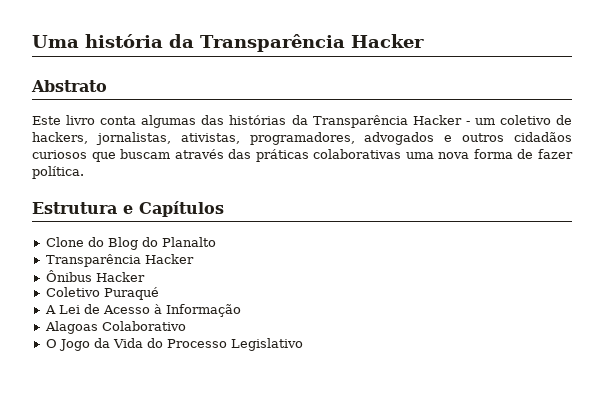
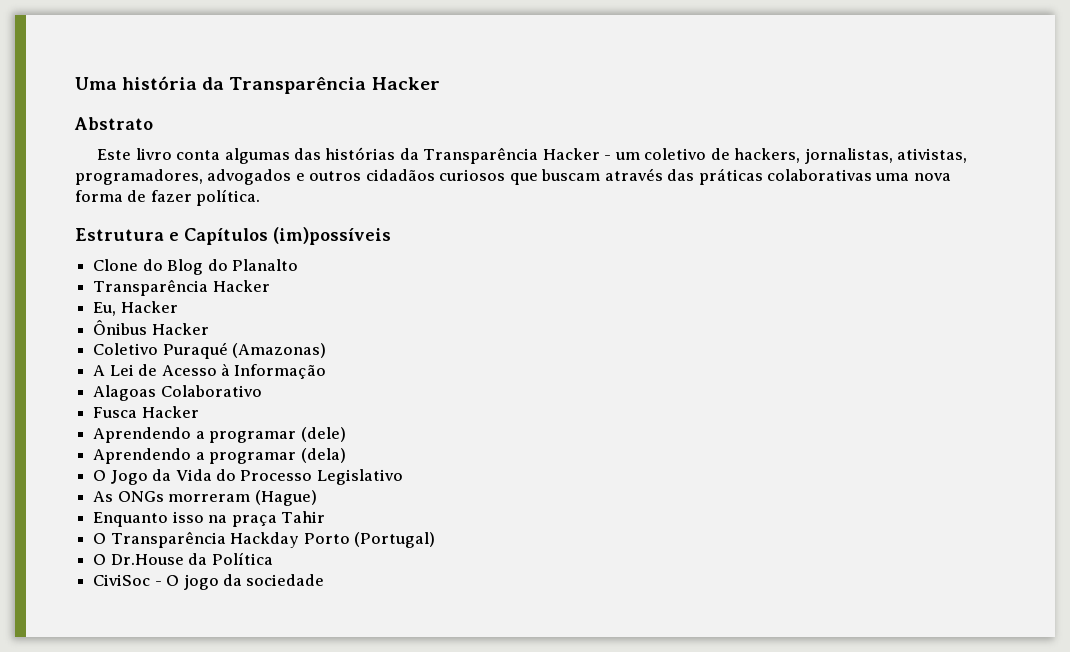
- Estrutura e Capítulos
+ Estrutura e Capítulos (im)possíveis
+ Eu, Hacker
- Coletivo Puraqué
+ Coletivo Puraqué (Amazonas)
+ Fusca Hacker
+ Aprendendo a programar (dele)
+ Aprendendo a programar (dela)
+ As ONGs morreram (Hague)
+ Enquanto isso na praça Tahir
+ O Transparência Hackday Porto (Portugal)
+ O Dr.House da Política
+ CiviSoc - O jogo da sociedade

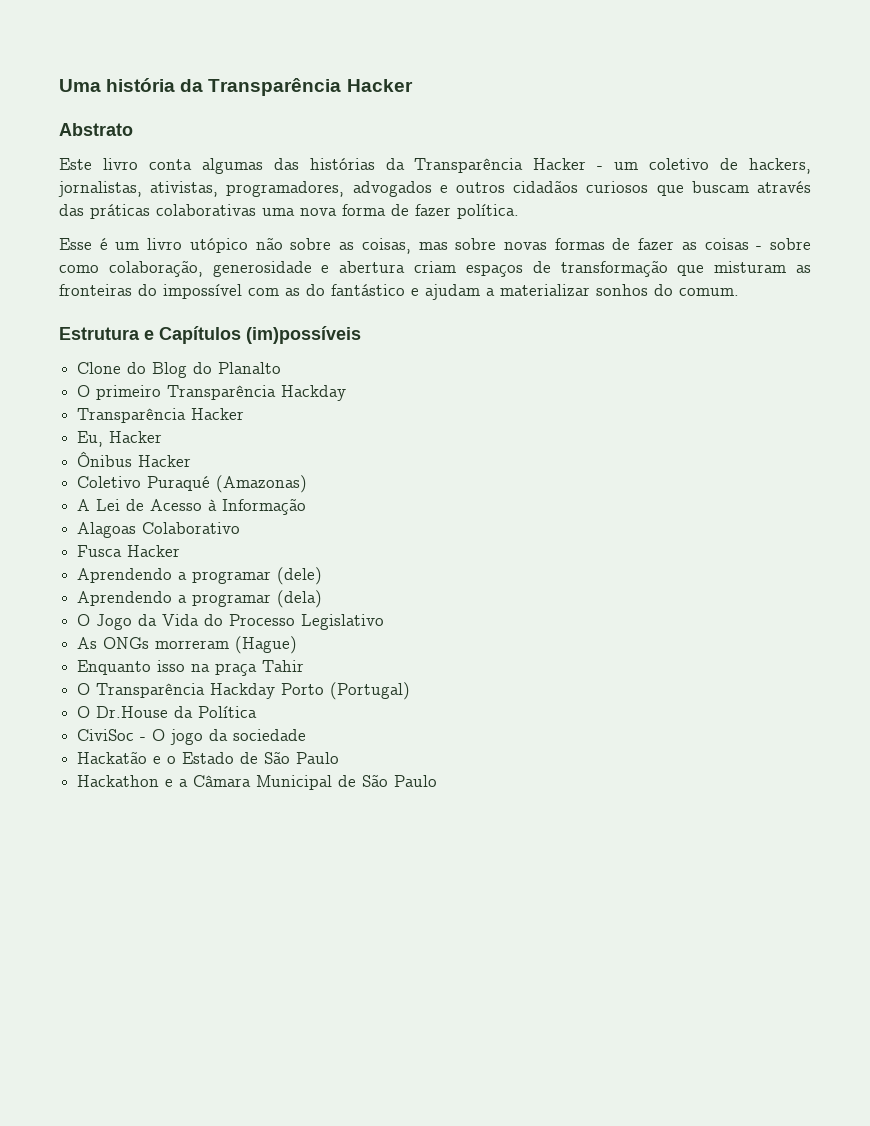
+ Esse é um livro utópico não sobre as coisas, mas sobre novas formas de fazer as coisas - sobre como colaboração, generosidade e abertura criam espaços de transformação que misturam as fronteiras do impossível com as do fantástico e ajudam a materializar sonhos do comum.
+ O primeiro Transparência Hackday
+ Hackatão e o Estado de São Paulo
+ Hackathon e a Câmara Municipal de São Paulo

